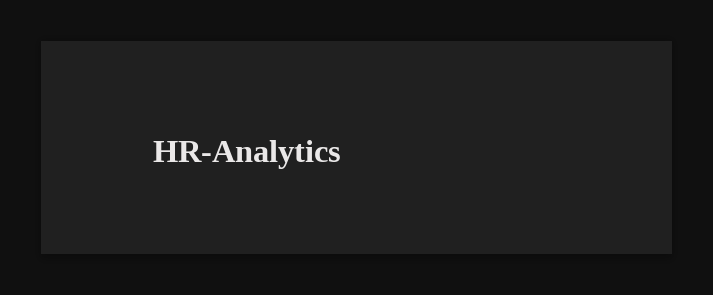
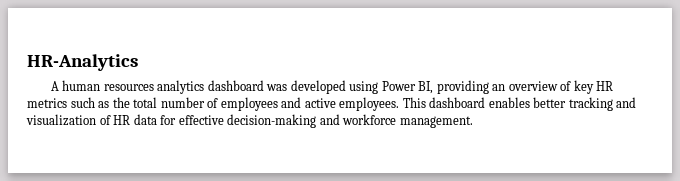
+ A human resources analytics dashboard was developed using Power BI, providing an overview of key HR metrics such as the total number of employees and active employees. This dashboard enables better tracking and visualization of HR data for effective decision-making and workforce management.

